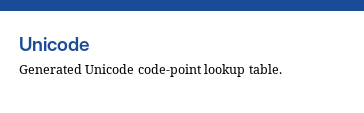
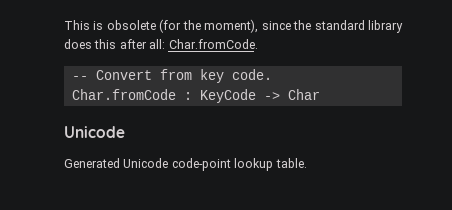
+ This is obsolete (for the moment), since the standard library does this after all: Char.fromCode.
+ -- Convert from key code.
+ Char.fromCode : KeyCode -> Char

